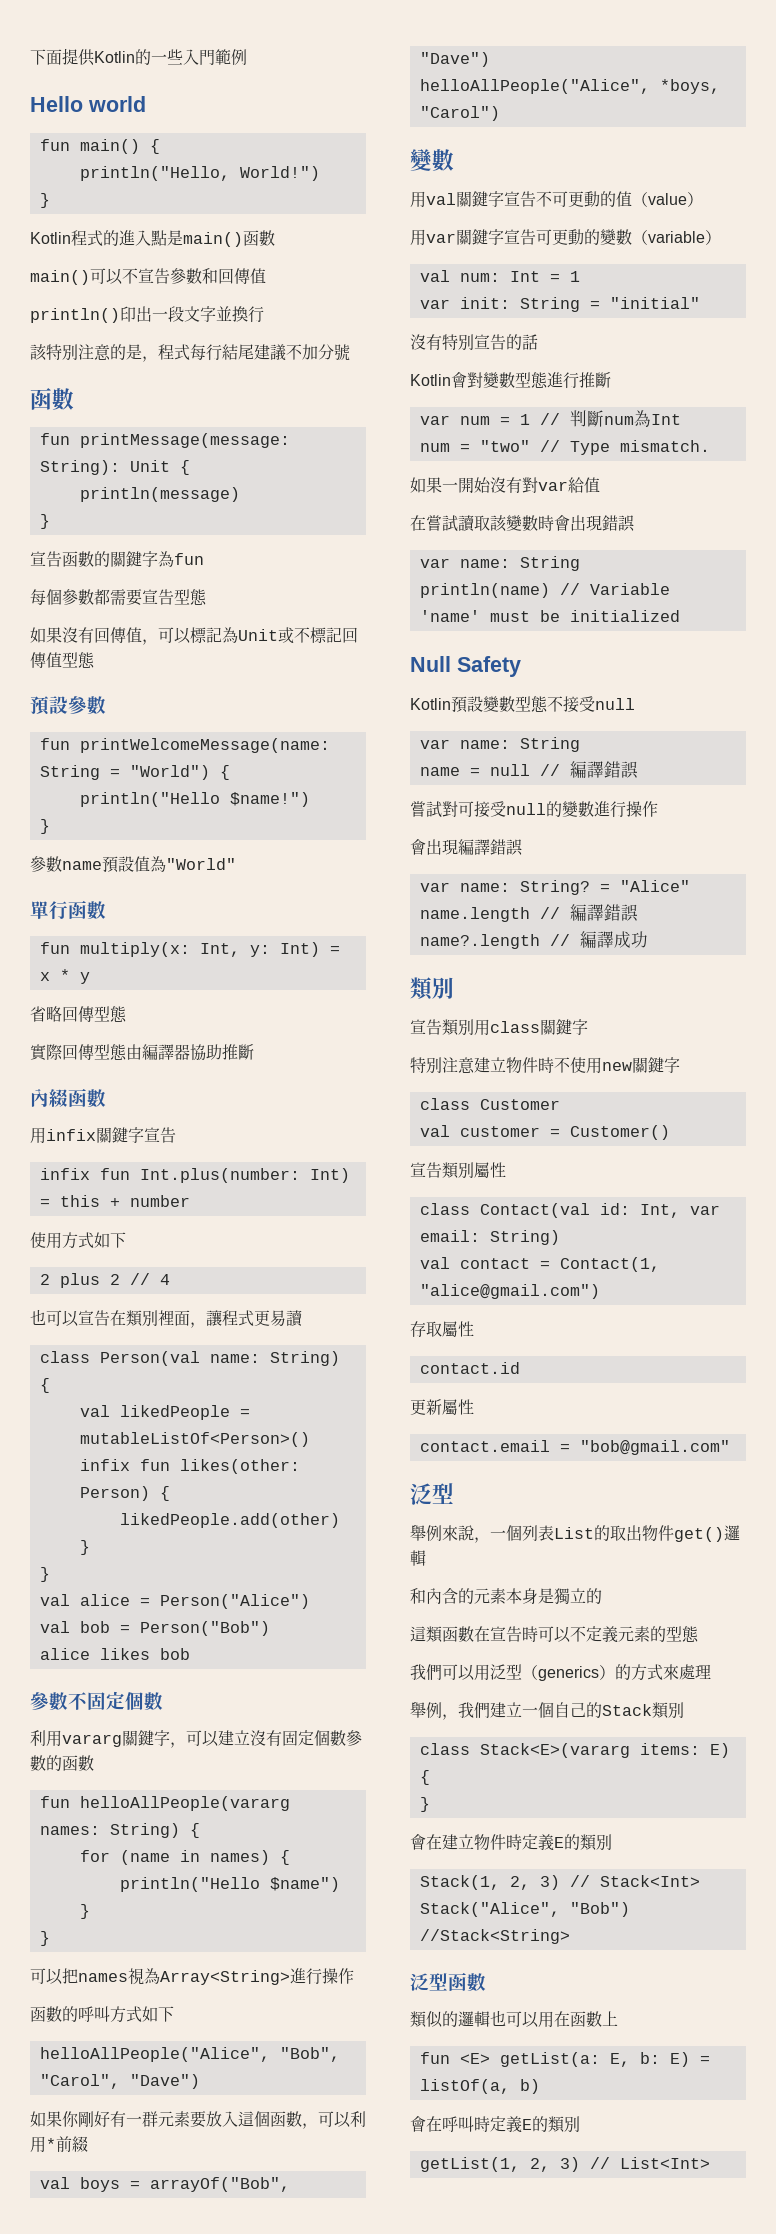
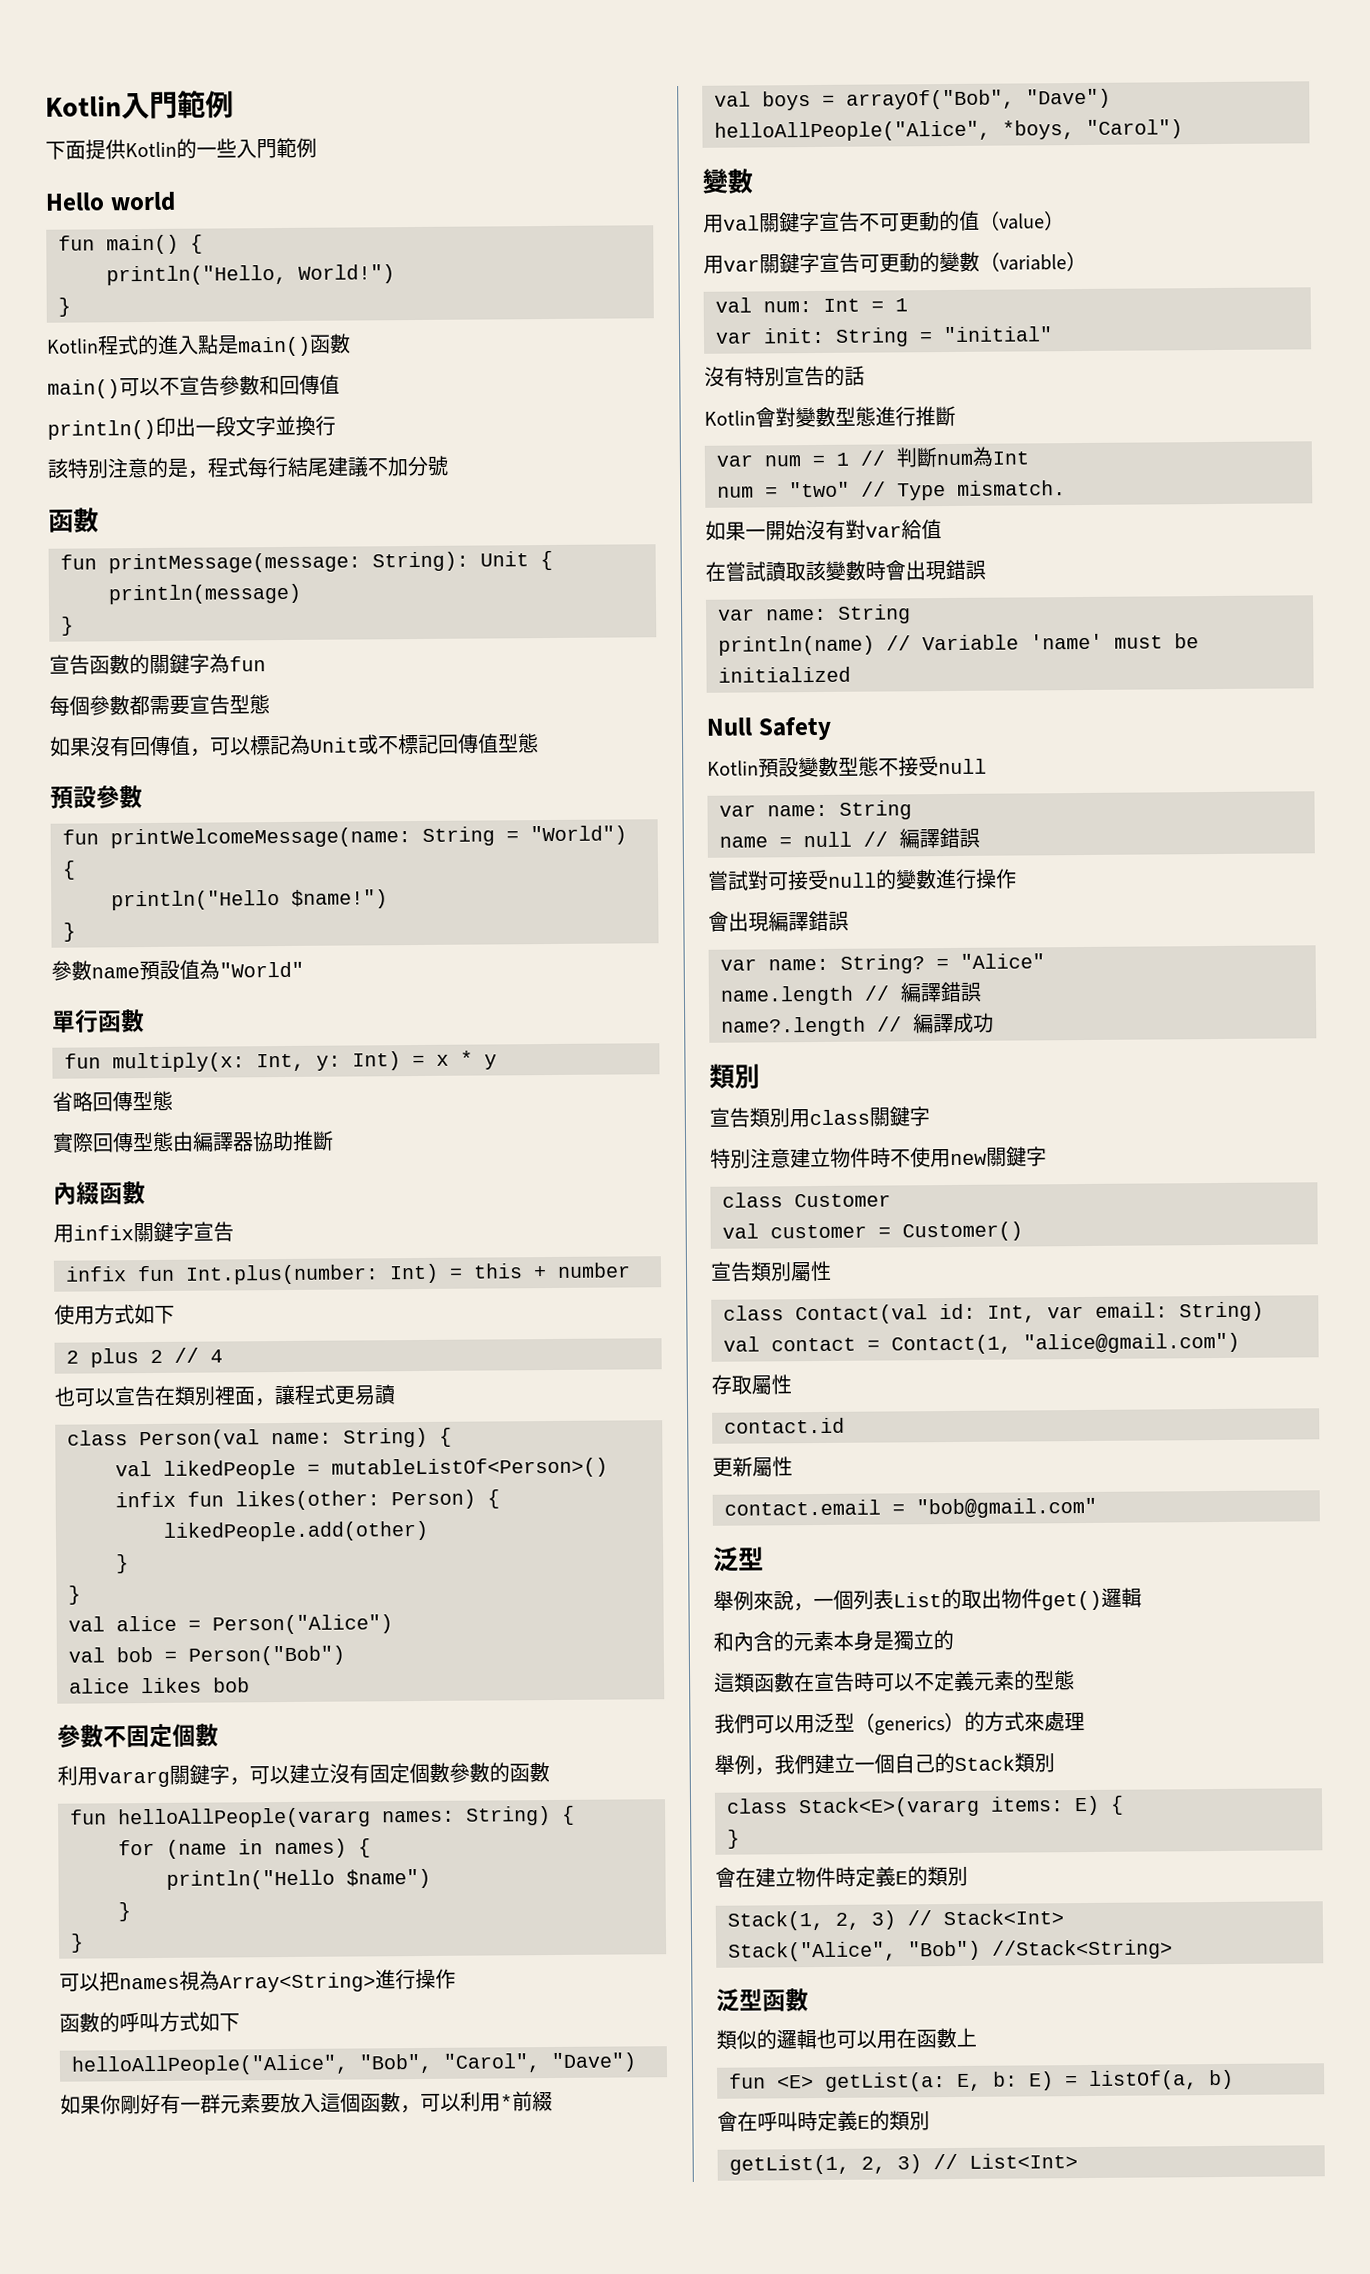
+ Kotlin入門範例

